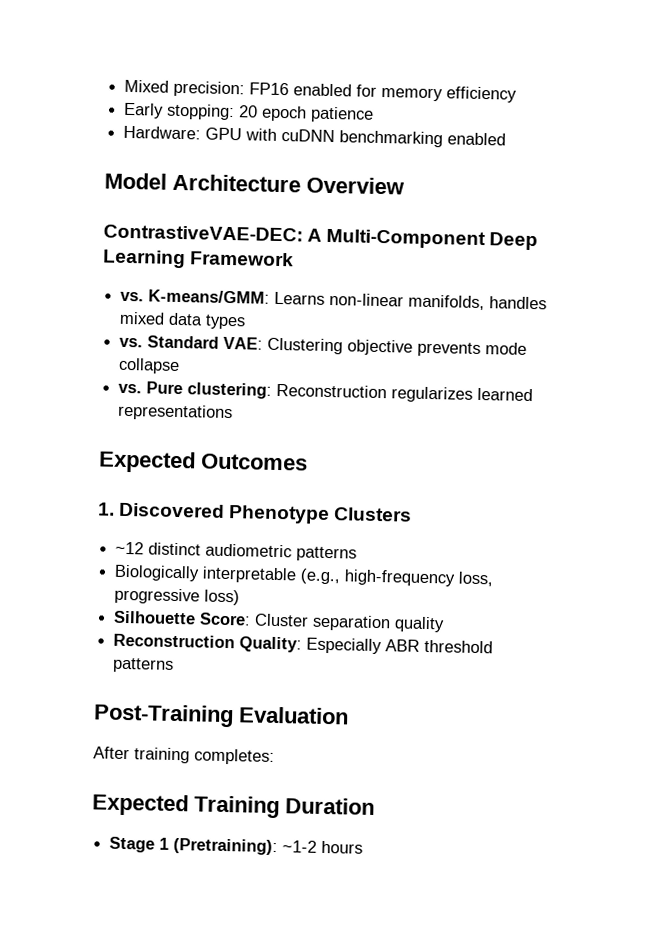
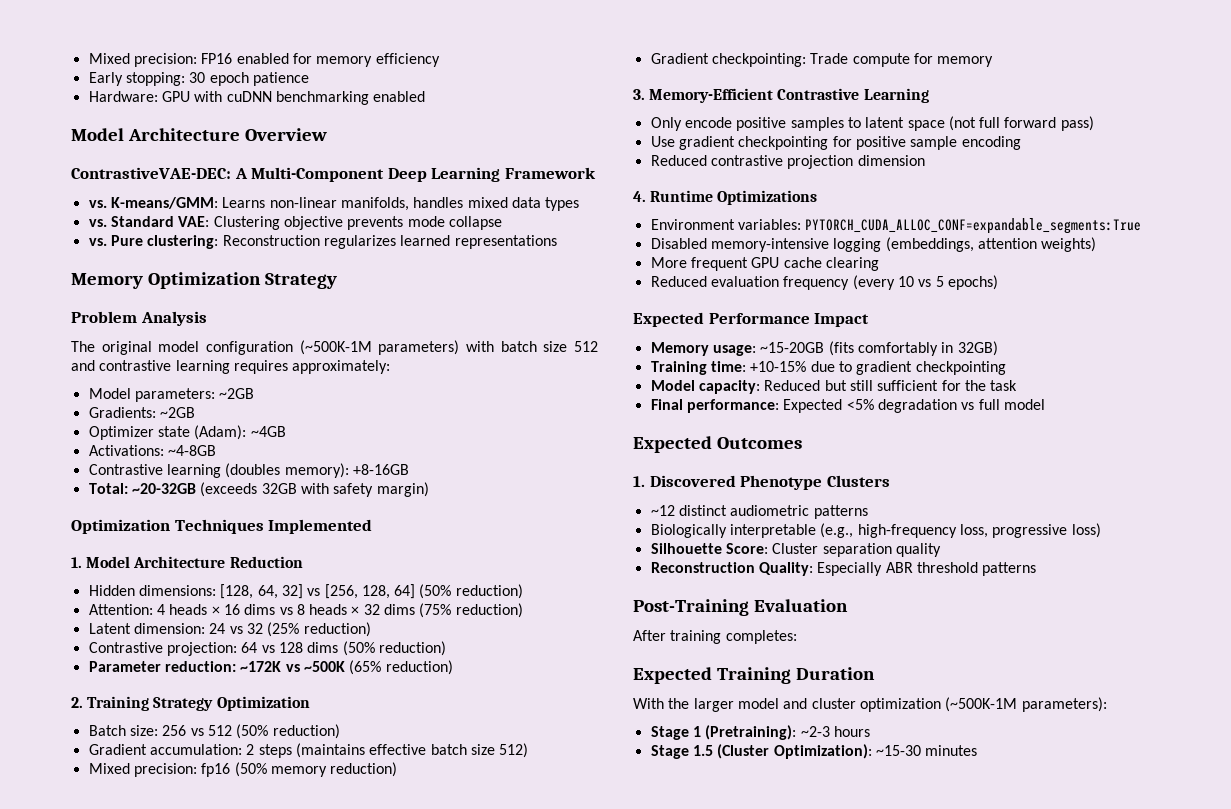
- Early stopping: 20 epoch patience
+ Early stopping: 30 epoch patience
+ Memory Optimization Strategy
+ Problem Analysis
+ The original model configuration (~500K-1M parameters) with batch size 512 and contrastive learning requires approximately:
+ Model parameters: ~2GB
+ Gradients: ~2GB
+ Optimizer state (Adam): ~4GB
+ Activations: ~4-8GB
+ Contrastive learning (doubles memory): +8-16GB
+ Total: ~20-32GB (exceeds 32GB with safety margin)
+ Optimization Techniques Implemented
+ 1. Model Architecture Reduction
+ Hidden dimensions: [128, 64, 32] vs [256, 128, 64] (50% reduction)
+ Attention: 4 heads × 16 dims vs 8 heads × 32 dims (75% reduction)
+ Latent dimension: 24 vs 32 (25% reduction)
+ Contrastive projection: 64 vs 128 dims (50% reduction)
+ Parameter reduction: ~172K vs ~500K (65% reduction)
+ 2. Training Strategy Optimization
+ Batch size: 256 vs 512 (50% reduction)
+ Gradient accumulation: 2 steps (maintains effective batch size 512)
+ Mixed precision: fp16 (50% memory reduction)
+ Gradient checkpointing: Trade compute for memory
+ 3. Memory-Efficient Contrastive Learning
+ Only encode positive samples to latent space (not full forward pass)
+ Use gradient checkpointing for positive sample encoding
+ Reduced contrastive projection dimension
+ 4. Runtime Optimizations
+ Environment variables: PYTORCH_CUDA_ALLOC_CONF=expandable_segments:True
+ Disabled memory-intensive logging (embeddings, attention weights)
+ More frequent GPU cache clearing
+ Reduced evaluation frequency (every 10 vs 5 epochs)
+ Expected Performance Impact
+ Memory usage: ~15-20GB (fits comfortably in 32GB)
+ Training time: +10-15% due to gradient checkpointing
+ Model capacity: Reduced but still sufficient for the task
+ Final performance: Expected <5% degradation vs full model
+ With the larger model and cluster optimization (~500K-1M parameters):
- Stage 1 (Pretraining): ~1-2 hours
+ Stage 1 (Pretraining): ~2-3 hours
+ Stage 1.5 (Cluster Optimization): ~15-30 minutes

